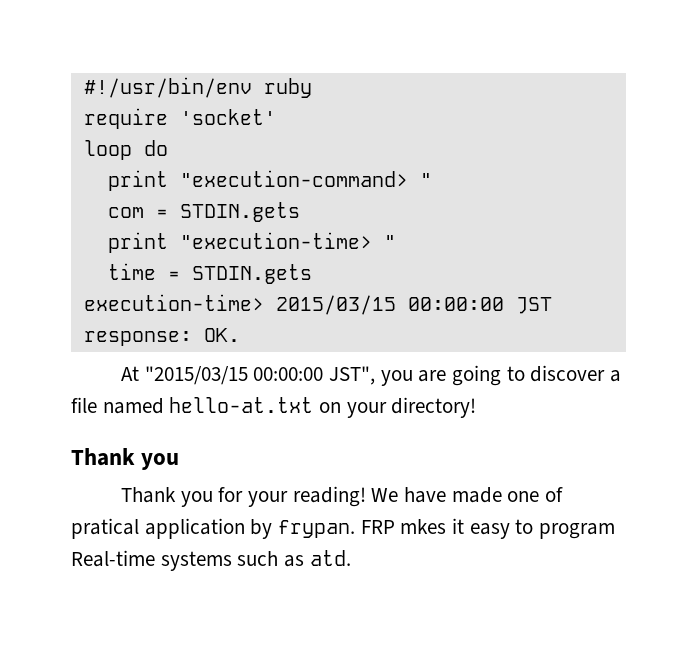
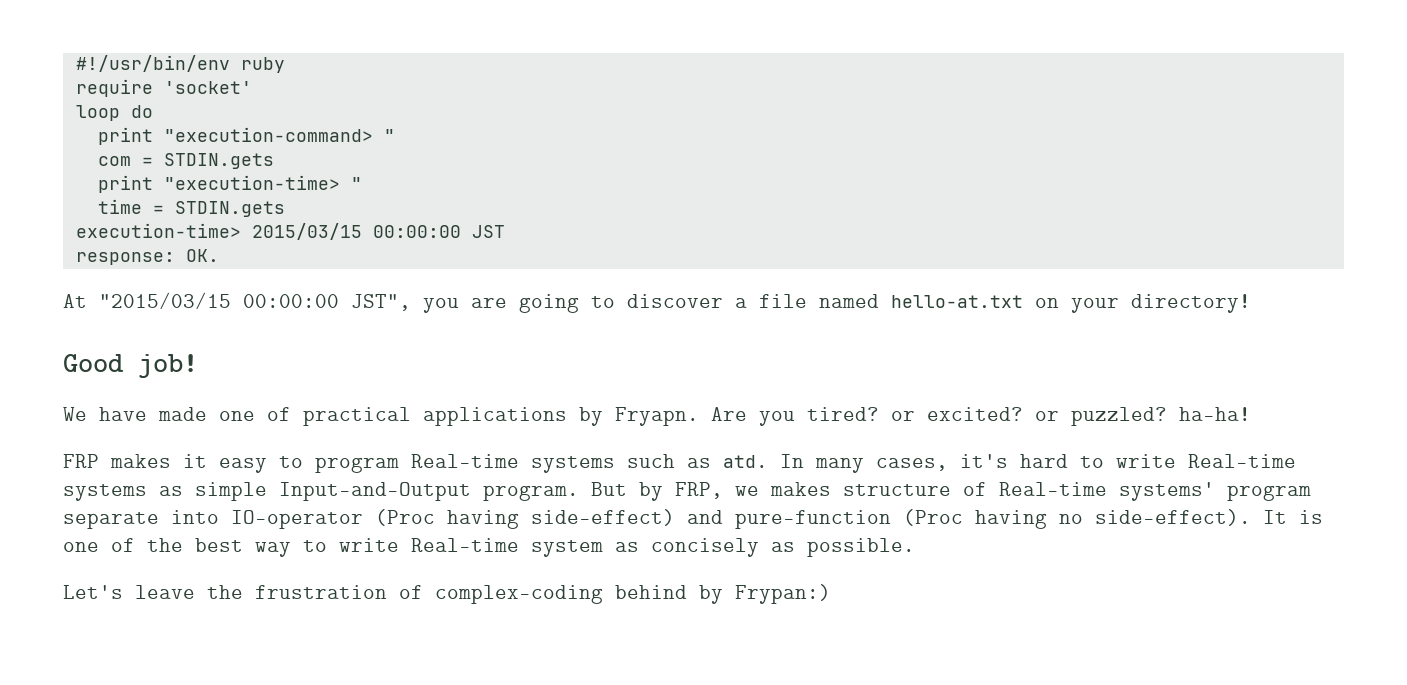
  At "2015/03/15 00:00:00 JST", you are going to discover a file named hello-at.txt on your directory!
- Thank you
- Thank you for your reading! We have made one of pratical application by frypan. FRP mkes it easy to program Real-time systems such as atd.
+ Good job!
+ We have made one of practical applications by Fryapn. Are you tired? or excited? or puzzled? ha-ha!
+ FRP makes it easy to program Real-time systems such as atd.
+ In many cases, it's hard to write Real-time systems as simple Input-and-Output program. But by FRP, we makes structure of Real-time systems' program separate into IO-operator (Proc having side-effect) and pure-function (Proc having no side-effect). It is one of the best way to write Real-time system as concisely as possible.
+ Let's leave the frustration of complex-coding behind by Frypan:)

